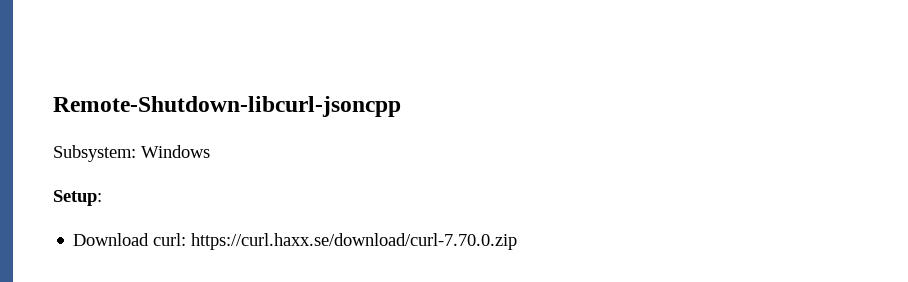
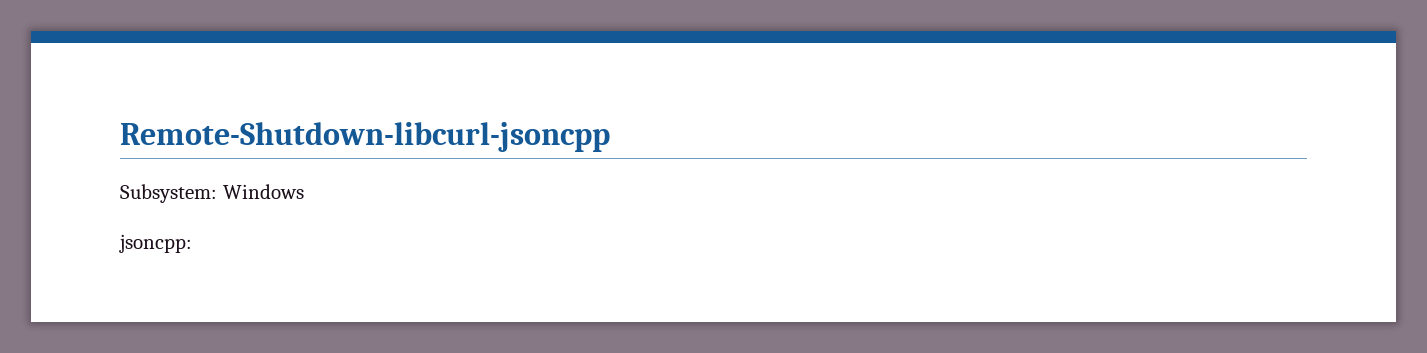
- Setup:
- Download curl: https://curl.haxx.se/download/curl-7.70.0.zip
+ jsoncpp:

